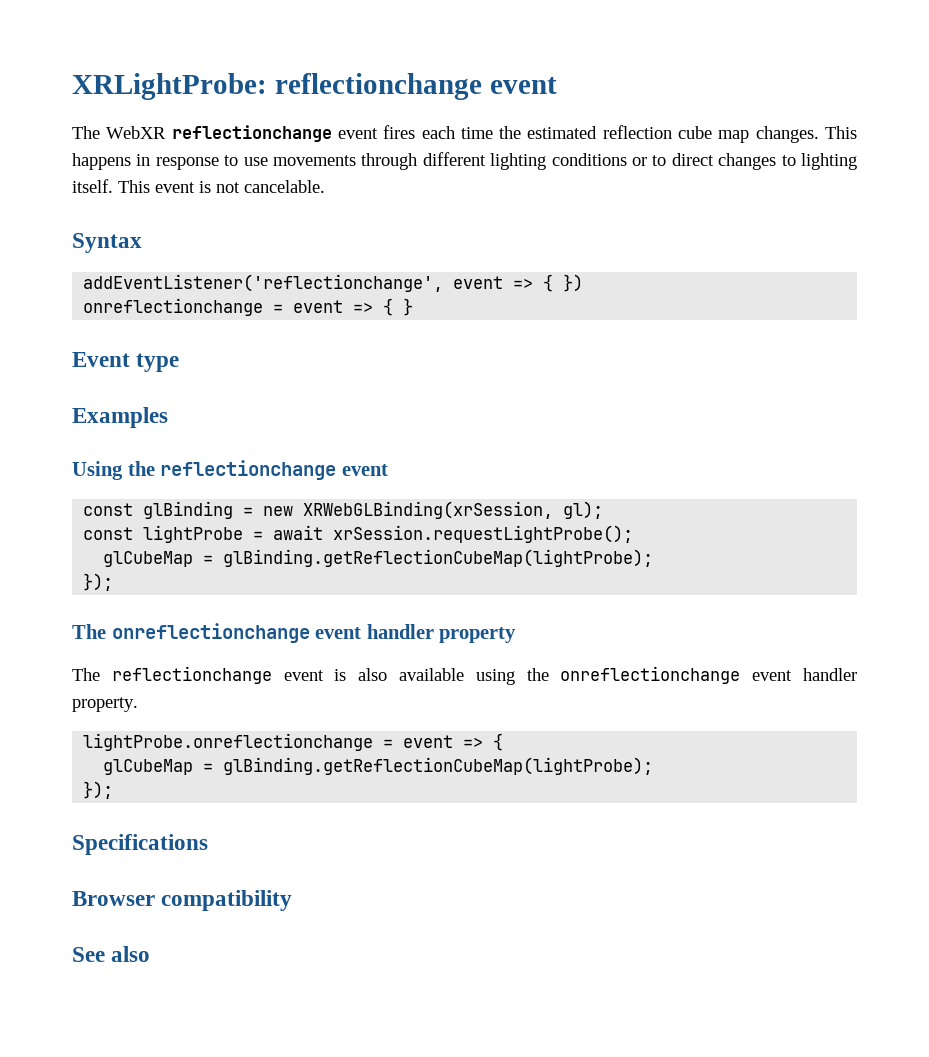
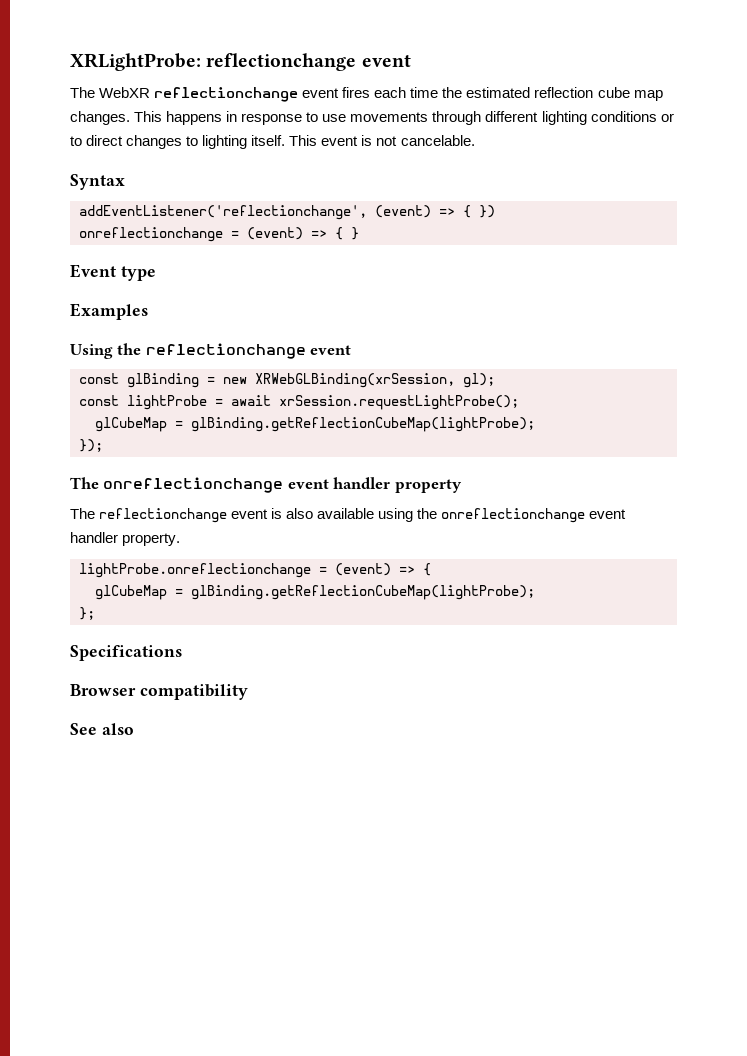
- addEventListener('reflectionchange', event => { })
+ addEventListener('reflectionchange', (event) => { })
- onreflectionchange = event => { }
+ onreflectionchange = (event) => { }
- lightProbe.onreflectionchange = event => {
+ lightProbe.onreflectionchange = (event) => {
  glCubeMap = glBinding.getReflectionCubeMap(lightProbe);
- });
+ };

